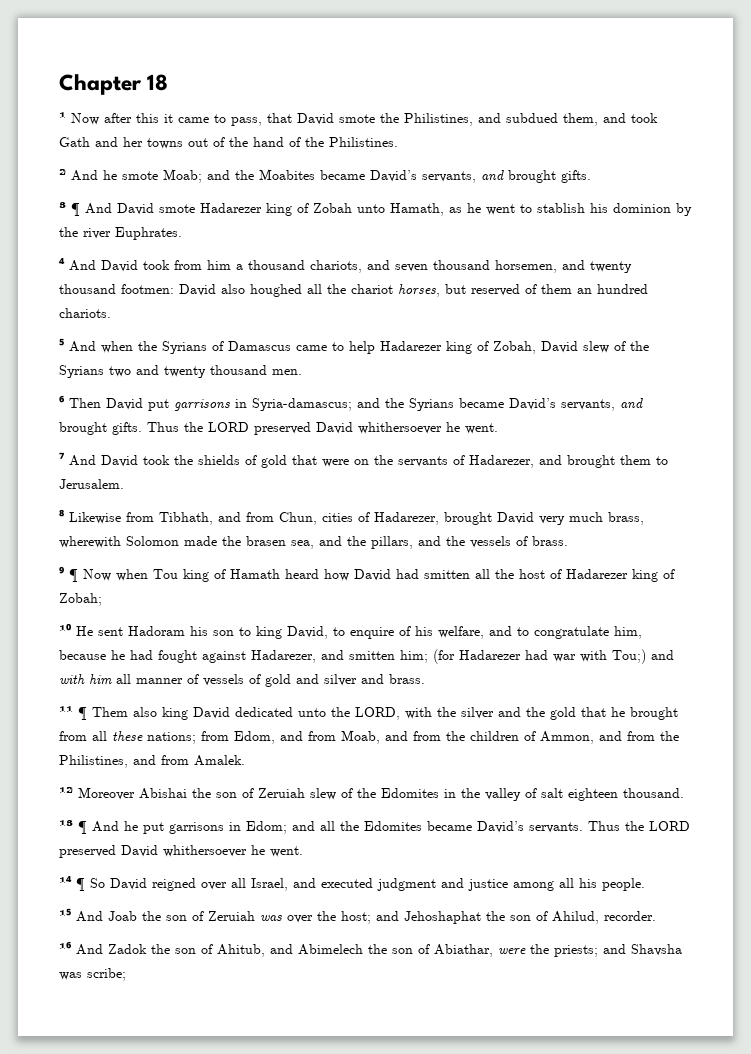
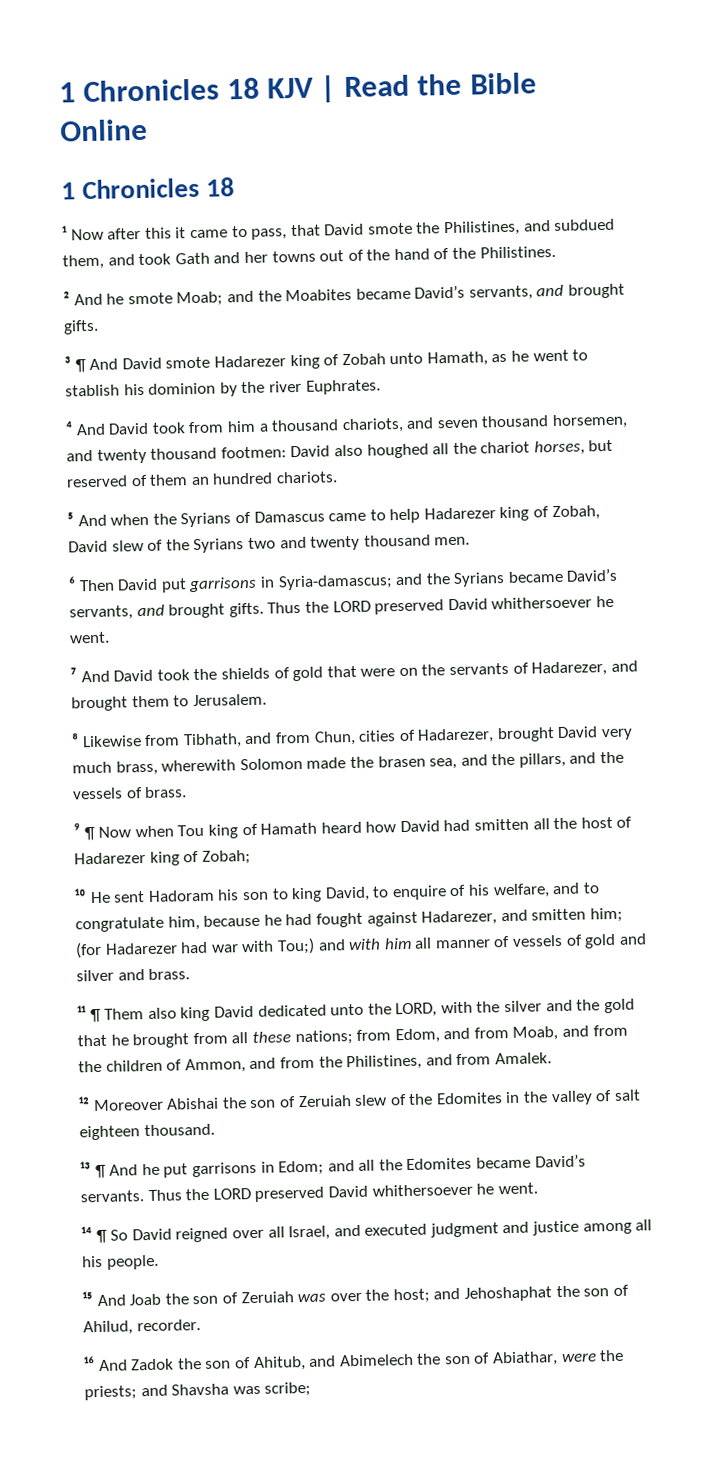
- Chapter 18
+ 1 Chronicles 18 KJV | Read the Bible Online
+ 1 Chronicles 18

